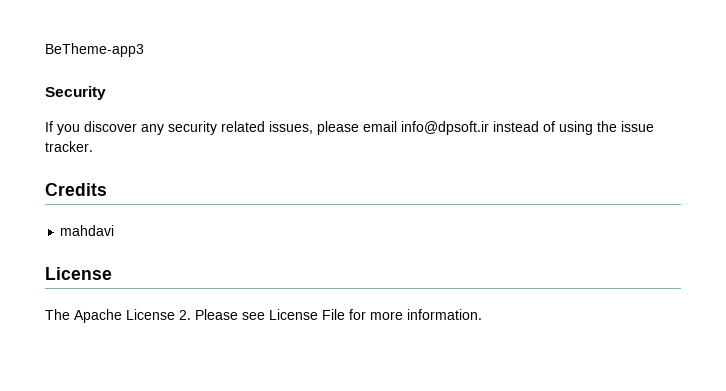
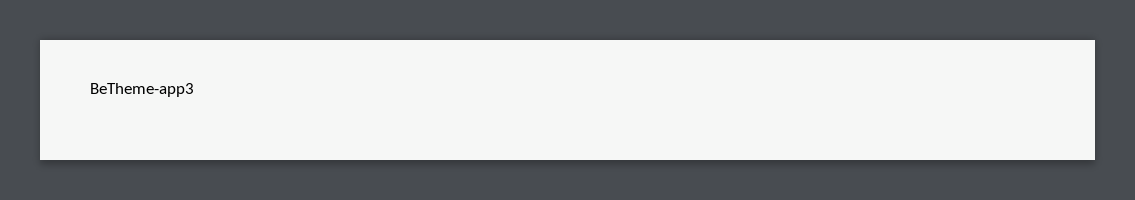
- Security
- If you discover any security related issues, please email info@dpsoft.ir instead of using the issue tracker.
- Credits
- mahdavi
- License
- The Apache License 2. Please see License File for more information.

